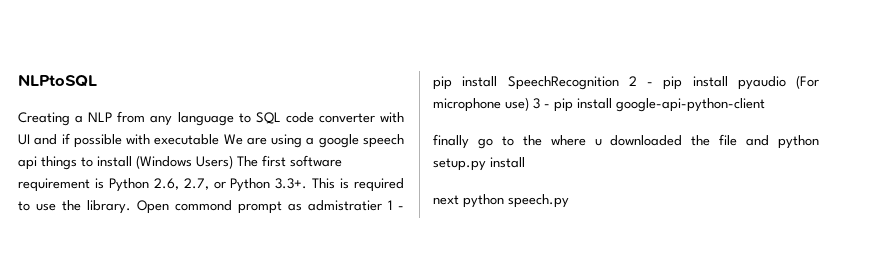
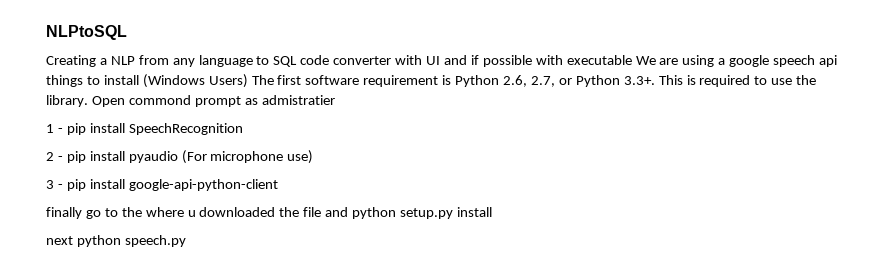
- Open commond prompt as admistratier 1 - pip install SpeechRecognition 2 - pip install pyaudio (For microphone use) 3 - pip install google-api-python-client
+ Open commond prompt as admistratier
+ 1 - pip install SpeechRecognition
+ 2 - pip install pyaudio (For microphone use)
+ 3 - pip install google-api-python-client

